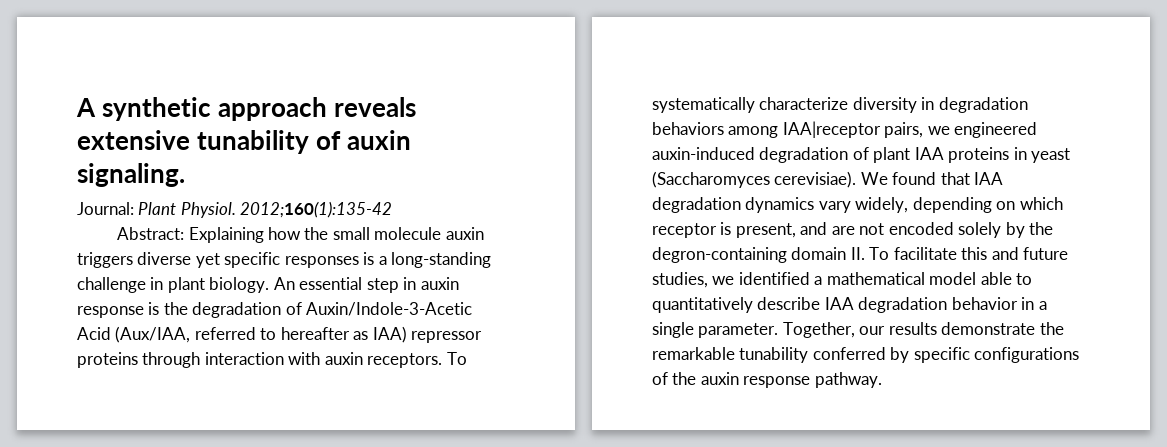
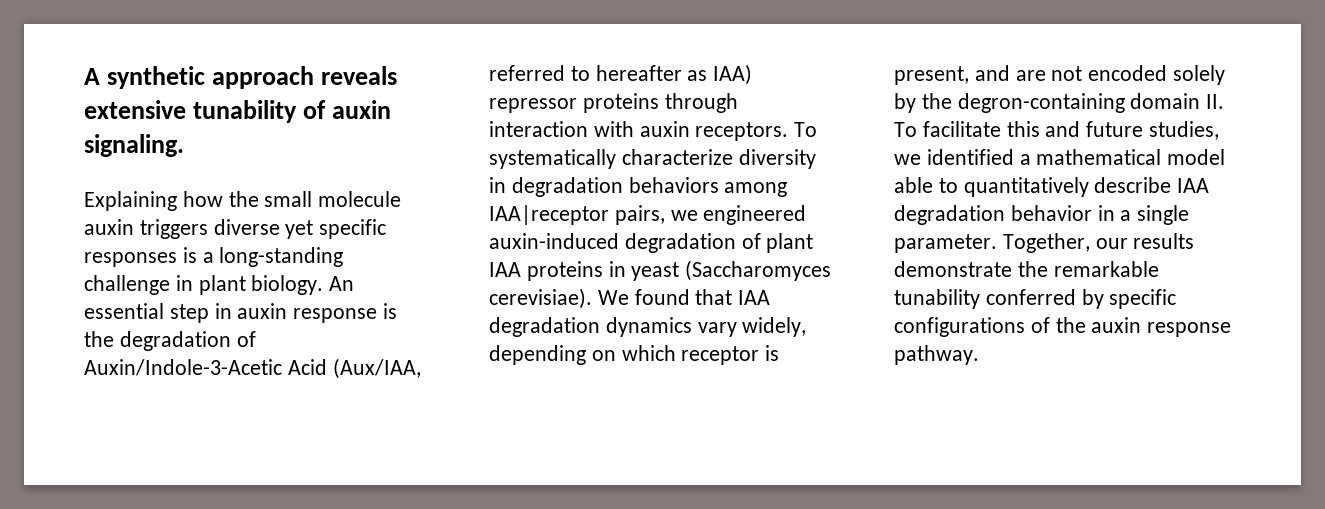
- Journal: Plant Physiol. 2012;160(1):135-42
- Abstract: Explaining how the small molecule auxin triggers diverse yet specific responses is a long-standing challenge in plant biology.
+ Explaining how the small molecule auxin triggers diverse yet specific responses is a long-standing challenge in plant biology.

